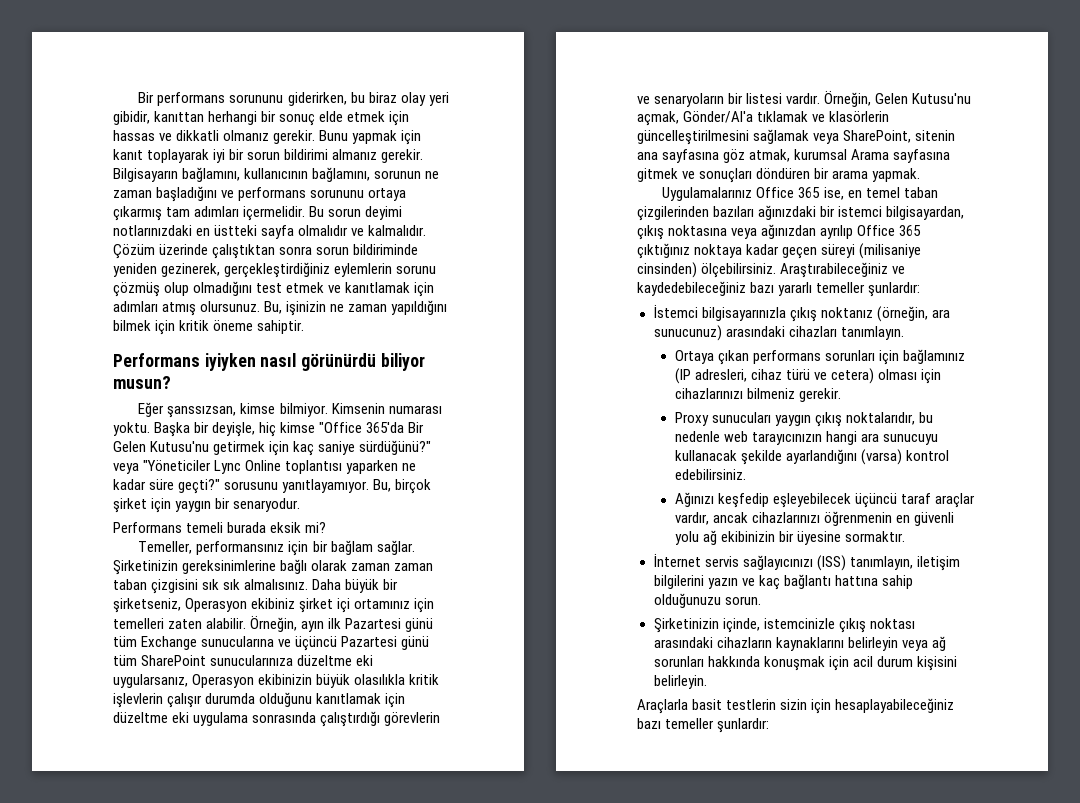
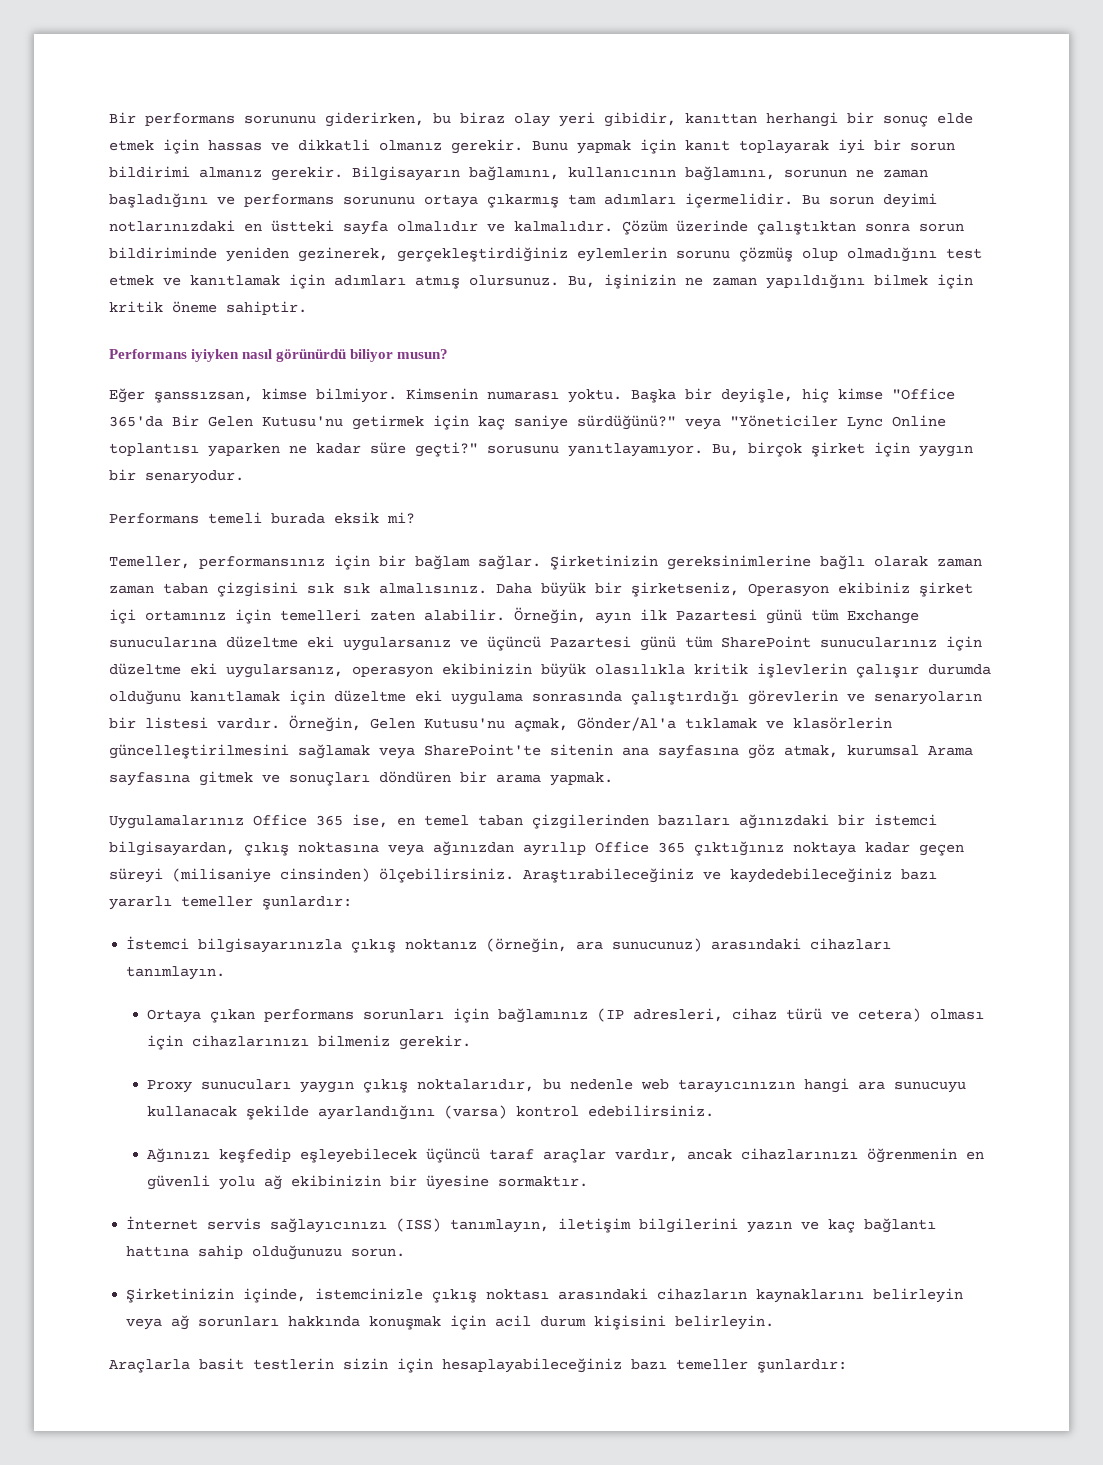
- Örneğin, ayın ilk Pazartesi günü tüm Exchange sunucularına ve üçüncü Pazartesi günü tüm SharePoint sunucularınıza düzeltme eki uygularsanız, Operasyon ekibinizin büyük olasılıkla kritik işlevlerin çalışır durumda olduğunu kanıtlamak için düzeltme eki uygulama sonrasında çalıştırdığı görevlerin ve senaryoların bir listesi vardır.
+ Örneğin, ayın ilk Pazartesi günü tüm Exchange sunucularına düzeltme eki uygularsanız ve üçüncü Pazartesi günü tüm SharePoint sunucularınız için düzeltme eki uygularsanız, operasyon ekibinizin büyük olasılıkla kritik işlevlerin çalışır durumda olduğunu kanıtlamak için düzeltme eki uygulama sonrasında çalıştırdığı görevlerin ve senaryoların bir listesi vardır.
- Örneğin, Gelen Kutusu'nu açmak, Gönder/Al'a tıklamak ve klasörlerin güncelleştirilmesini sağlamak veya SharePoint, sitenin ana sayfasına göz atmak, kurumsal Arama sayfasına gitmek ve sonuçları döndüren bir arama yapmak.
+ Örneğin, Gelen Kutusu'nu açmak, Gönder/Al'a tıklamak ve klasörlerin güncelleştirilmesini sağlamak veya SharePoint'te sitenin ana sayfasına göz atmak, kurumsal Arama sayfasına gitmek ve sonuçları döndüren bir arama yapmak.

